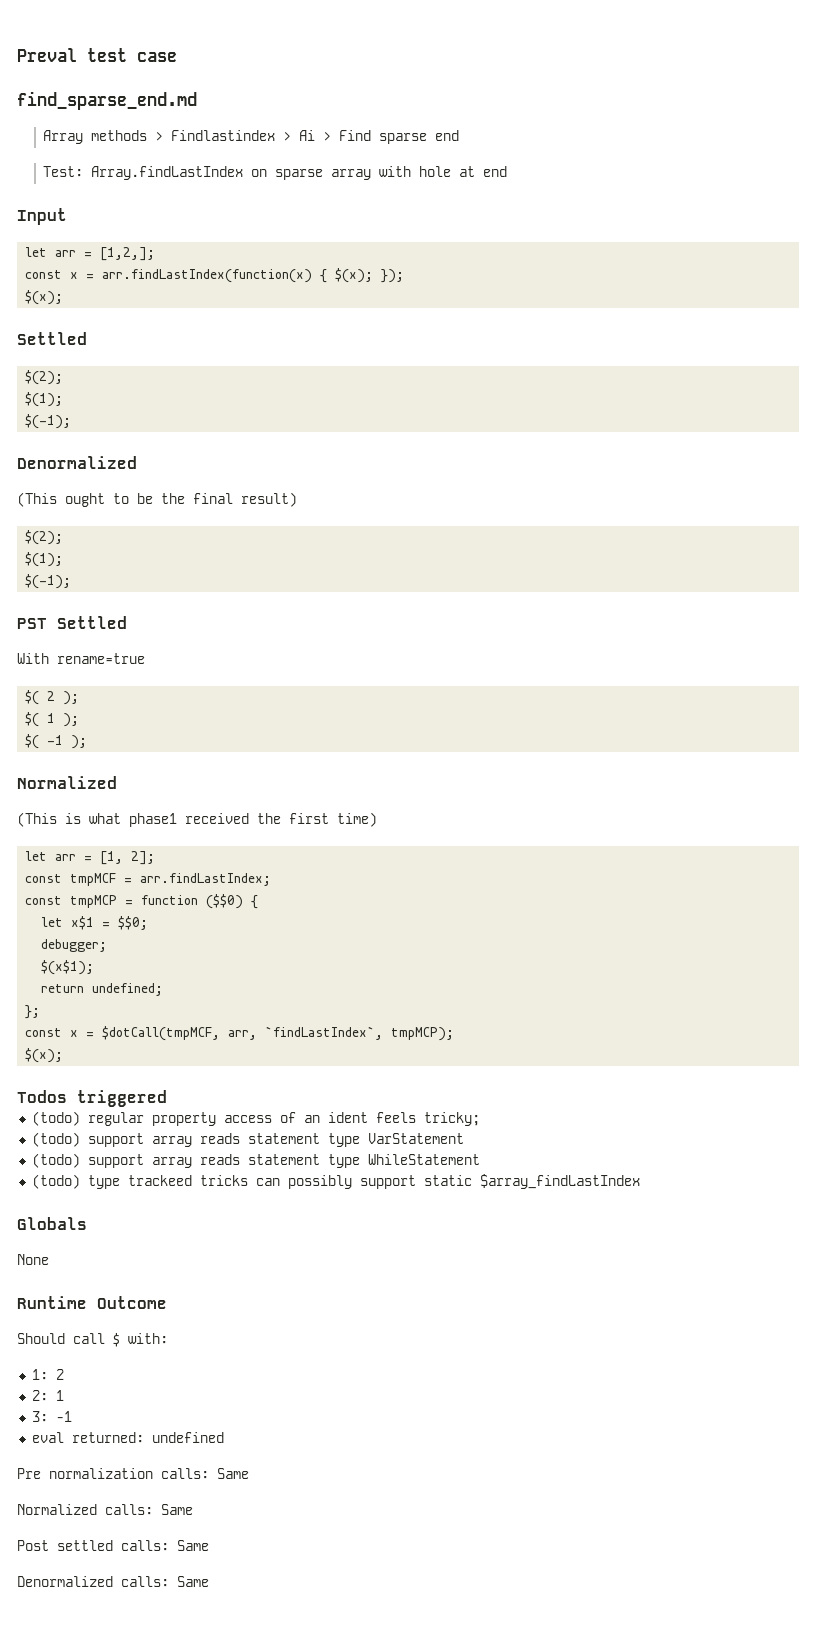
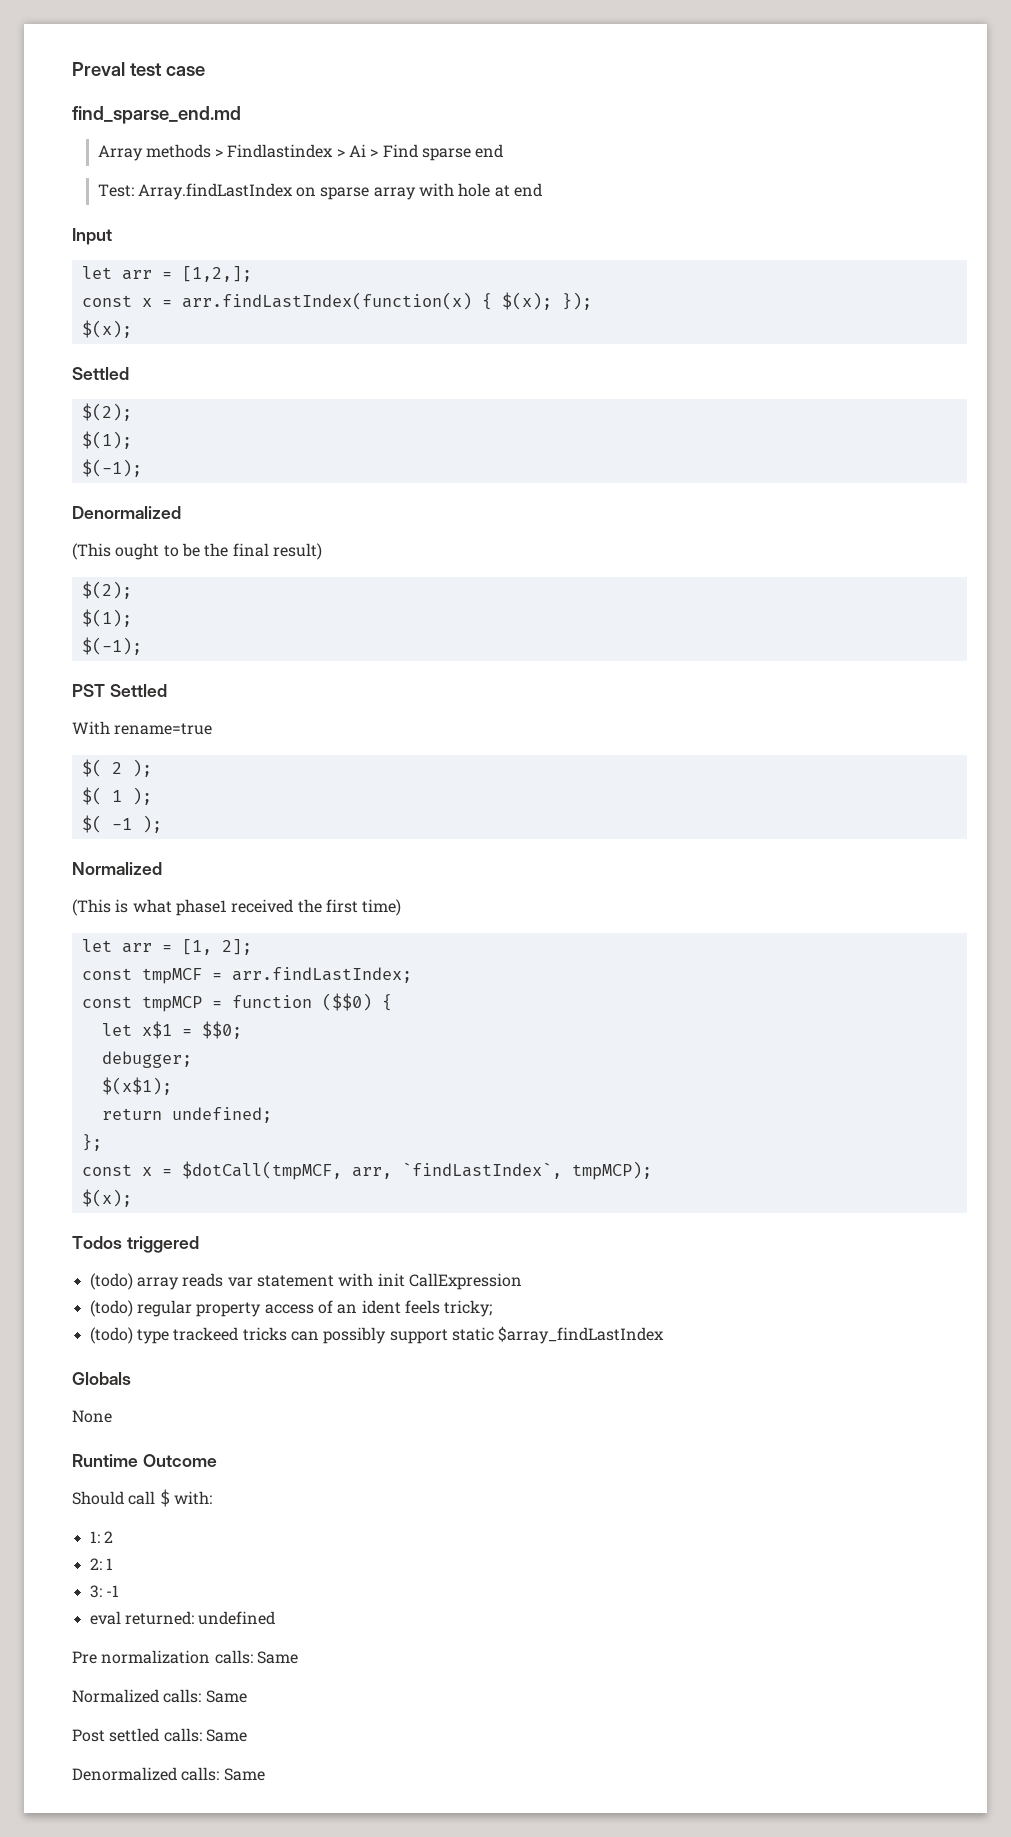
+ (todo) array reads var statement with init CallExpression
- (todo) support array reads statement type VarStatement
- (todo) support array reads statement type WhileStatement

